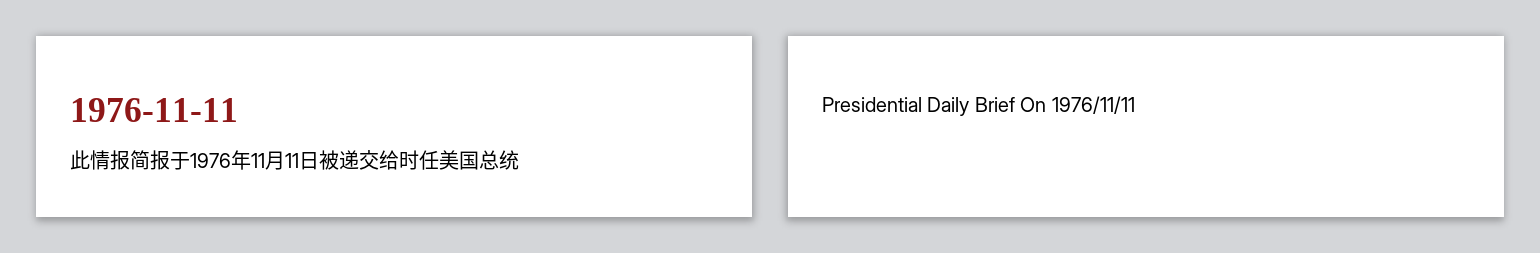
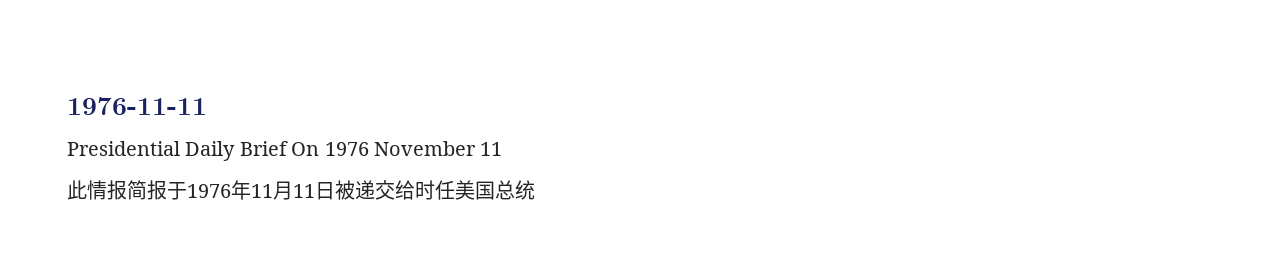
+ Presidential Daily Brief On 1976 November 11
- Presidential Daily Brief On 1976/11/11

